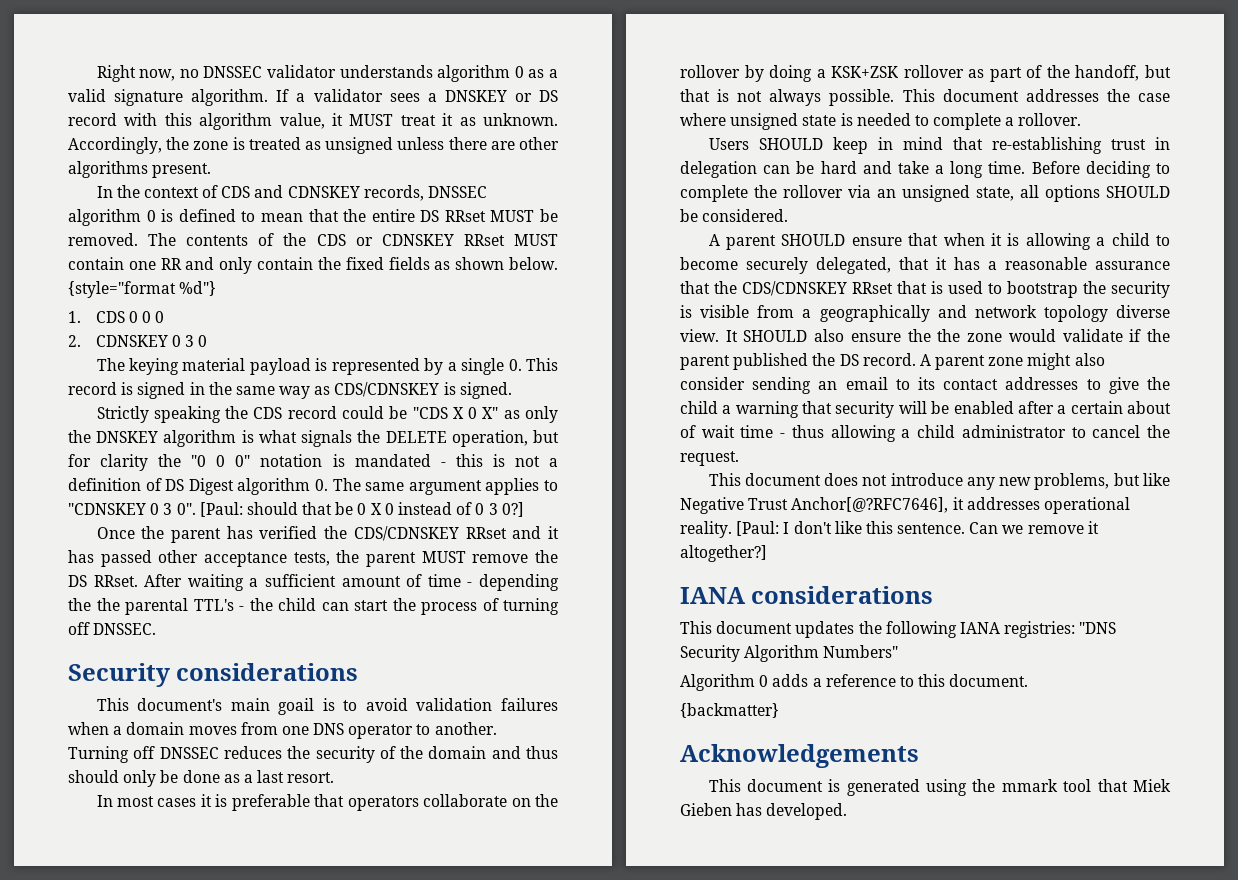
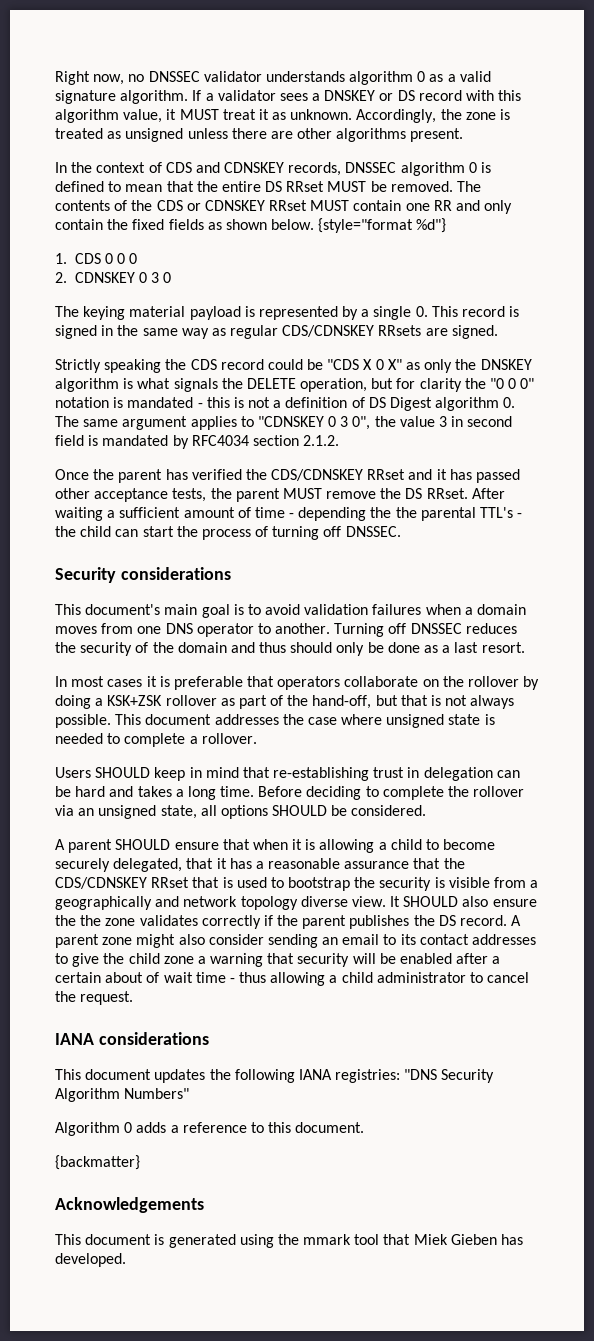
- The keying material payload is represented by a single 0. This record is signed in the same way as CDS/CDNSKEY is signed.
+ The keying material payload is represented by a single 0. This record is signed in the same way as regular CDS/CDNSKEY RRsets are signed.
- Strictly speaking the CDS record could be "CDS X 0 X" as only the DNSKEY algorithm is what signals the DELETE operation, but for clarity the "0 0 0" notation is mandated - this is not a definition of DS Digest algorithm 0. The same argument applies to "CDNSKEY 0 3 0". [Paul: should that be 0 X 0 instead of 0 3 0?]
+ Strictly speaking the CDS record could be "CDS X 0 X" as only the DNSKEY algorithm is what signals the DELETE operation, but for clarity the "0 0 0" notation is mandated - this is not a definition of DS Digest algorithm 0. The same argument applies to "CDNSKEY 0 3 0", the value 3 in second field is mandated by RFC4034 section 2.1.2.
- This document's main goail is to avoid validation failures when a domain moves from one DNS operator to another.
+ This document's main goal is to avoid validation failures when a domain moves from one DNS operator to another.
- In most cases it is preferable that operators collaborate on the rollover by doing a KSK+ZSK rollover as part of the handoff, but that is not always possible.
+ In most cases it is preferable that operators collaborate on the rollover by doing a KSK+ZSK rollover as part of the hand-off, but that is not always possible.
- Users SHOULD keep in mind that re-establishing trust in delegation can be hard and take a long time.
+ Users SHOULD keep in mind that re-establishing trust in delegation can be hard and takes a long time.
- It SHOULD also ensure the the zone would validate if the parent published the DS record.
+ It SHOULD also ensure the the zone validates correctly if the parent publishes the DS record.
- A parent zone might also consider sending an email to its contact addresses to give the child a warning that security will be enabled after a certain about of wait time - thus allowing a child administrator to cancel the request.
+ A parent zone might also consider sending an email to its contact addresses to give the child zone a warning that security will be enabled after a certain about of wait time - thus allowing a child administrator to cancel the request.
- This document does not introduce any new problems, but like Negative Trust Anchor[@?RFC7646], it addresses operational reality. [Paul: I don't like this sentence. Can we remove it altogether?]

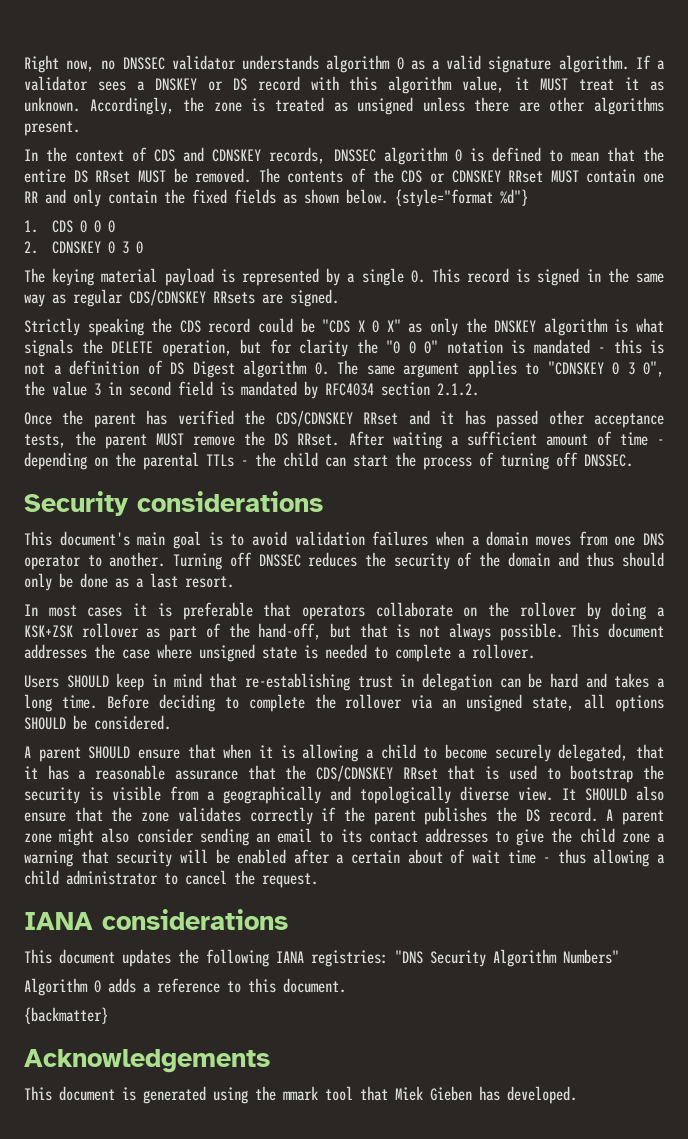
- After waiting a sufficient amount of time - depending the the parental TTL's - the child can start the process of turning off DNSSEC.
+ After waiting a sufficient amount of time - depending on the parental TTLs - the child can start the process of turning off DNSSEC.
- A parent SHOULD ensure that when it is allowing a child to become securely delegated, that it has a reasonable assurance that the CDS/CDNSKEY RRset that is used to bootstrap the security is visible from a geographically and network topology diverse view.
+ A parent SHOULD ensure that when it is allowing a child to become securely delegated, that it has a reasonable assurance that the CDS/CDNSKEY RRset that is used to bootstrap the security is visible from a geographically and topologically diverse view.
- It SHOULD also ensure the the zone validates correctly if the parent publishes the DS record.
+ It SHOULD also ensure that the zone validates correctly if the parent publishes the DS record.

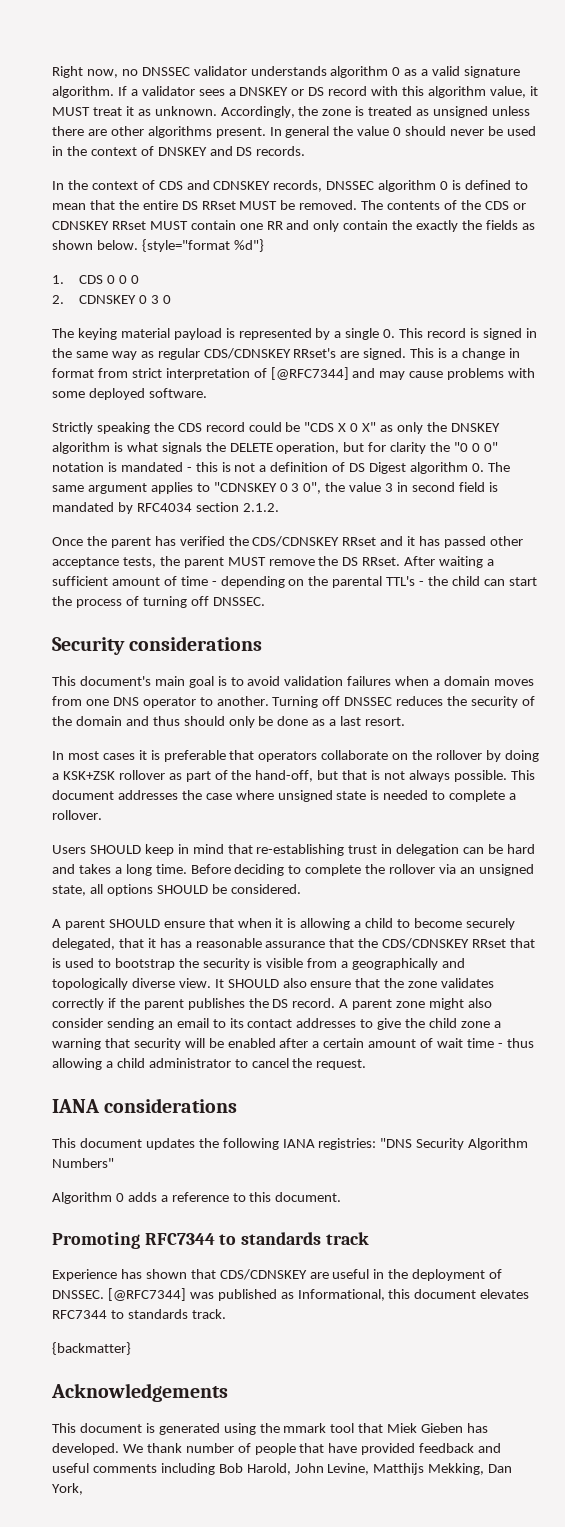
+ In general the value 0 should never be used in the context of DNSKEY and DS records.
- The contents of the CDS or CDNSKEY RRset MUST contain one RR and only contain the fixed fields as shown below.
+ The contents of the CDS or CDNSKEY RRset MUST contain one RR and only contain the exactly the fields as shown below.
- The keying material payload is represented by a single 0. This record is signed in the same way as regular CDS/CDNSKEY RRsets are signed.
+ The keying material payload is represented by a single 0. This record is signed in the same way as regular CDS/CDNSKEY RRset's are signed. This is a change in format from strict interpretation of [@RFC7344] and may cause problems with some deployed software.
- After waiting a sufficient amount of time - depending on the parental TTLs - the child can start the process of turning off DNSSEC.
+ After waiting a sufficient amount of time - depending on the parental TTL's - the child can start the process of turning off DNSSEC.
- A parent zone might also consider sending an email to its contact addresses to give the child zone a warning that security will be enabled after a certain about of wait time - thus allowing a child administrator to cancel the request.
+ A parent zone might also consider sending an email to its contact addresses to give the child zone a warning that security will be enabled after a certain amount of wait time - thus allowing a child administrator to cancel the request.
+ Promoting RFC7344 to standards track
+ Experience has shown that CDS/CDNSKEY are useful in the deployment of DNSSEC. [@RFC7344] was published as Informational, this document elevates RFC7344 to standards track.
+ We thank number of people that have provided feedback and useful comments including Bob Harold, John Levine, Matthijs Mekking, Dan York,

